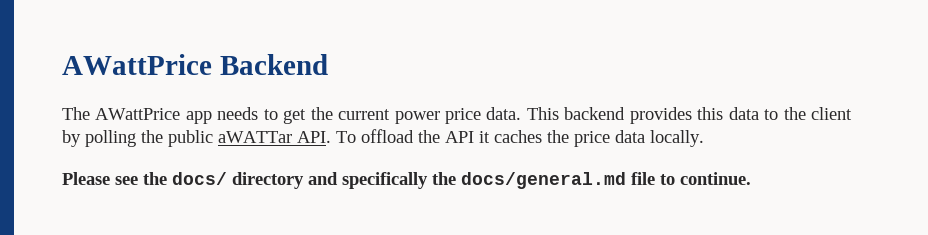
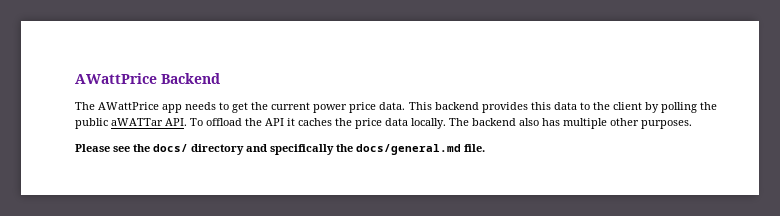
+ The backend also has multiple other purposes.
- Please see the docs/ directory and specifically the docs/general.md file to continue.
+ Please see the docs/ directory and specifically the docs/general.md file.

